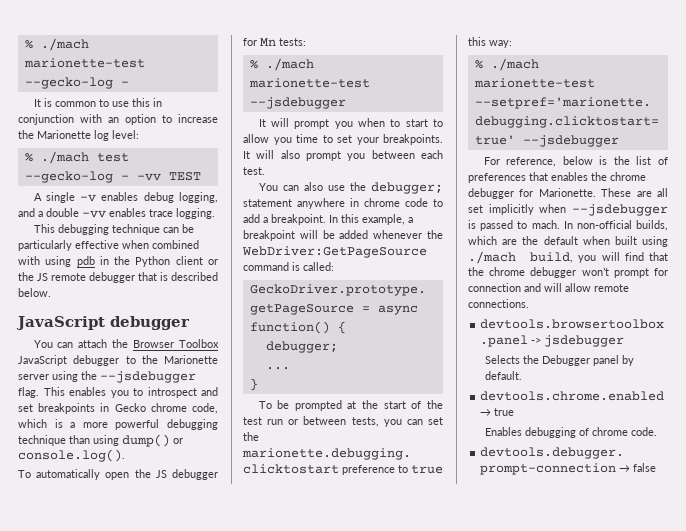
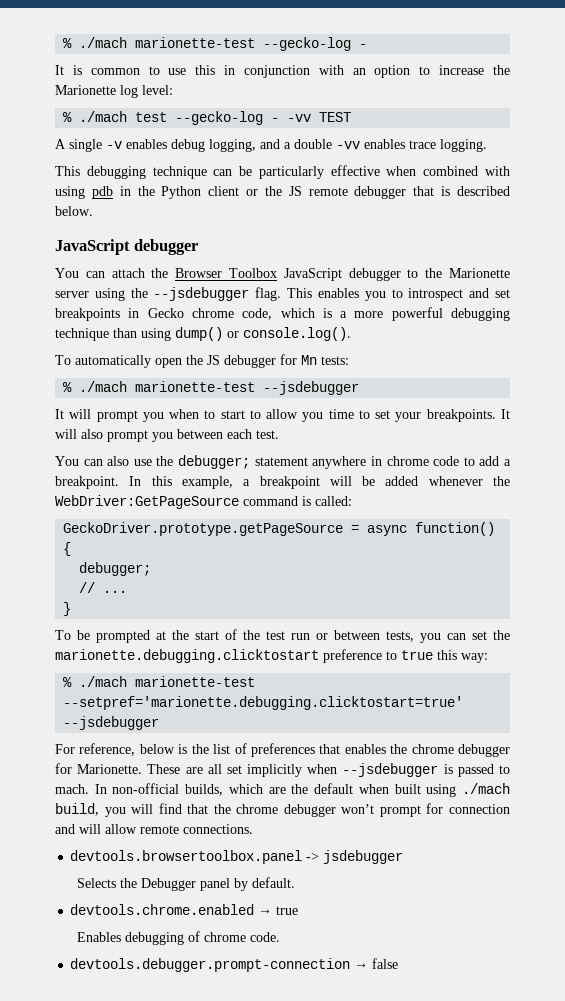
- ...
+ // ...

